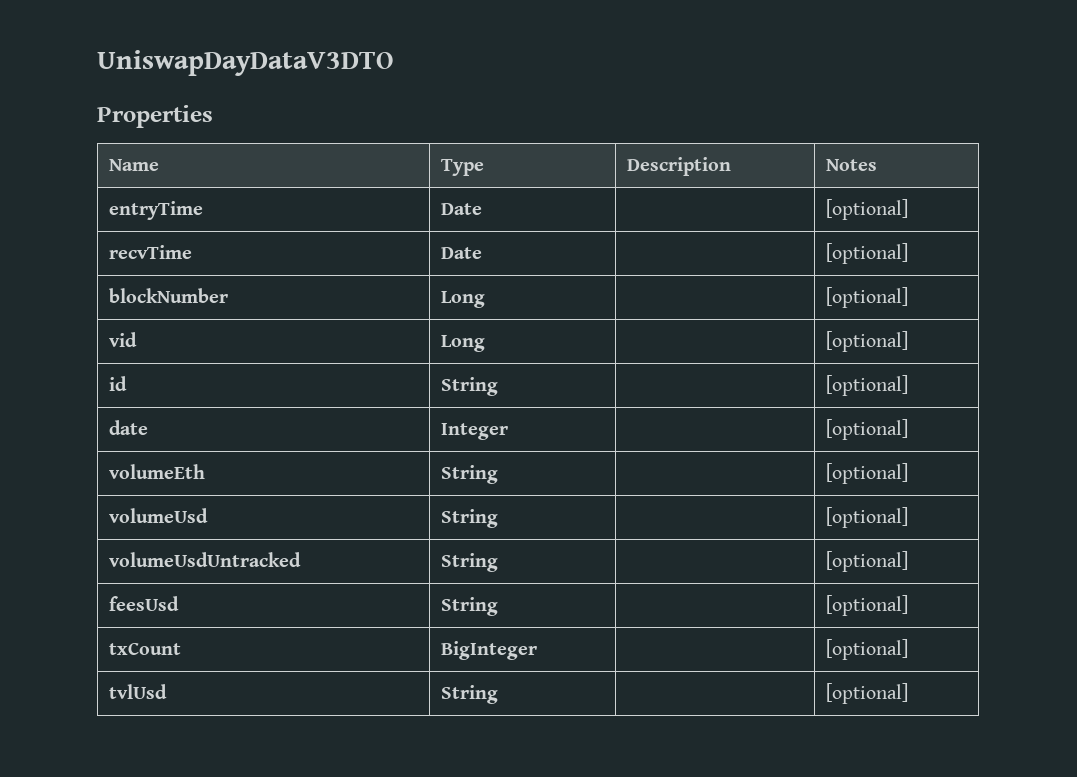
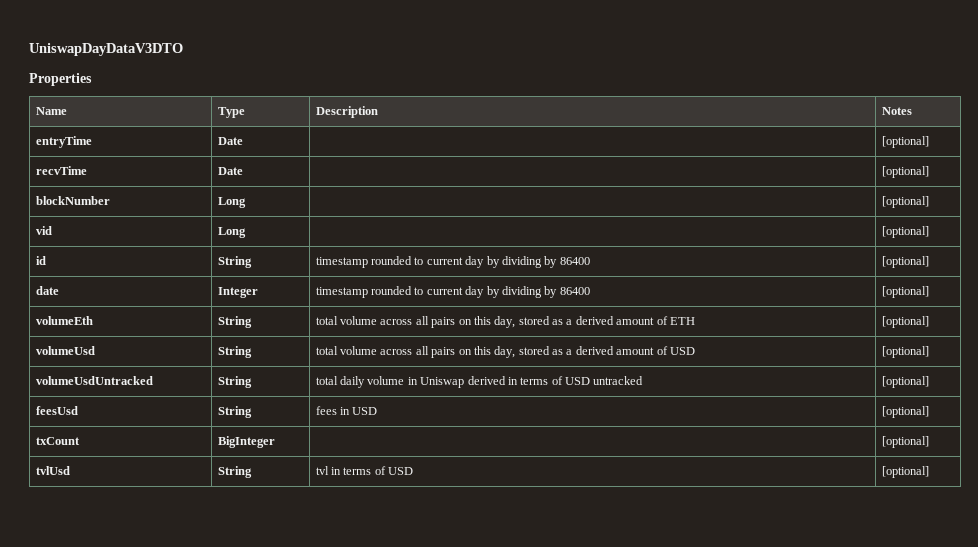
- id | String | | [optional]
- date | Integer | | [optional]
- volumeEth | String | | [optional]
- volumeUsd | String | | [optional]
- volumeUsdUntracked | String | | [optional]
+ id | String | timestamp rounded to current day by dividing by 86400 | [optional]
+ date | Integer | timestamp rounded to current day by dividing by 86400 | [optional]
+ volumeEth | String | total volume across all pairs on this day, stored as a derived amount of ETH | [optional]
+ volumeUsd | String | total volume across all pairs on this day, stored as a derived amount of USD | [optional]
+ volumeUsdUntracked | String | total daily volume in Uniswap derived in terms of USD untracked | [optional]
- feesUsd | String | | [optional]
+ feesUsd | String | fees in USD | [optional]
- tvlUsd | String | | [optional]
+ tvlUsd | String | tvl in terms of USD | [optional]

